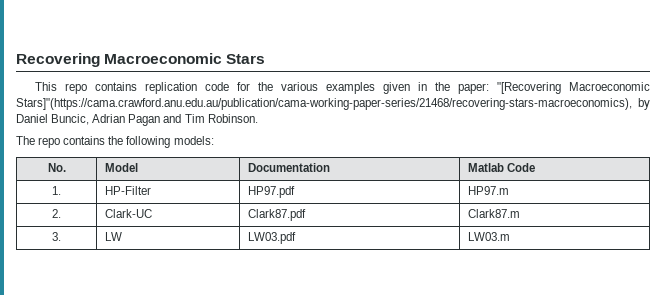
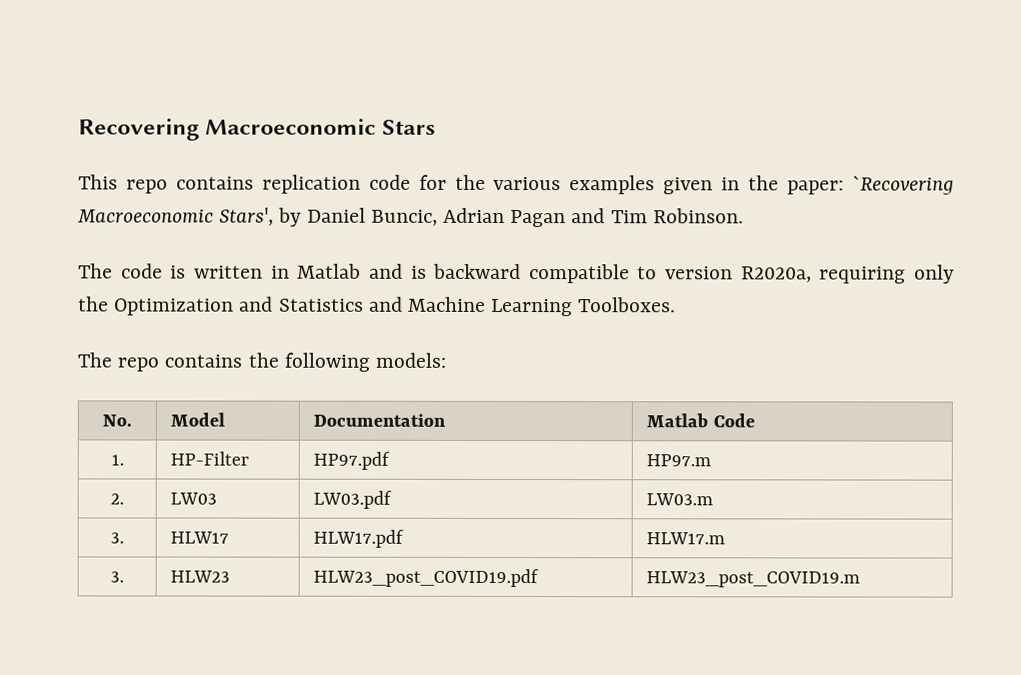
- This repo contains replication code for the various examples given in the paper: "[Recovering Macroeconomic Stars]"(https://cama.crawford.anu.edu.au/publication/cama-working-paper-series/21468/recovering-stars-macroeconomics), by Daniel Buncic, Adrian Pagan and Tim Robinson.
+ This repo contains replication code for the various examples given in the paper: `Recovering Macroeconomic Stars', by Daniel Buncic, Adrian Pagan and Tim Robinson.
+ The code is written in Matlab and is backward compatible to version R2020a, requiring only the Optimization and Statistics and Machine Learning Toolboxes.
- 2. | Clark-UC | Clark87.pdf | Clark87.m
- 3. | LW | LW03.pdf | LW03.m
+ 2. | LW03 | LW03.pdf | LW03.m
+ 3. | HLW17 | HLW17.pdf | HLW17.m
+ 3. | HLW23 | HLW23_post_COVID19.pdf | HLW23_post_COVID19.m

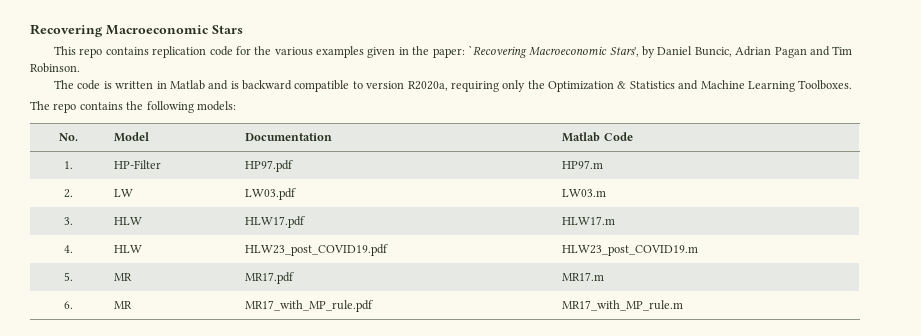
- The code is written in Matlab and is backward compatible to version R2020a, requiring only the Optimization and Statistics and Machine Learning Toolboxes.
+ The code is written in Matlab and is backward compatible to version R2020a, requiring only the Optimization & Statistics and Machine Learning Toolboxes.
- 2. | LW03 | LW03.pdf | LW03.m
+ 2. | LW | LW03.pdf | LW03.m
- 3. | HLW17 | HLW17.pdf | HLW17.m
+ 3. | HLW | HLW17.pdf | HLW17.m
- 3. | HLW23 | HLW23_post_COVID19.pdf | HLW23_post_COVID19.m
+ 4. | HLW | HLW23_post_COVID19.pdf | HLW23_post_COVID19.m
+ 5. | MR | MR17.pdf | MR17.m
+ 6. | MR | MR17_with_MP_rule.pdf | MR17_with_MP_rule.m

